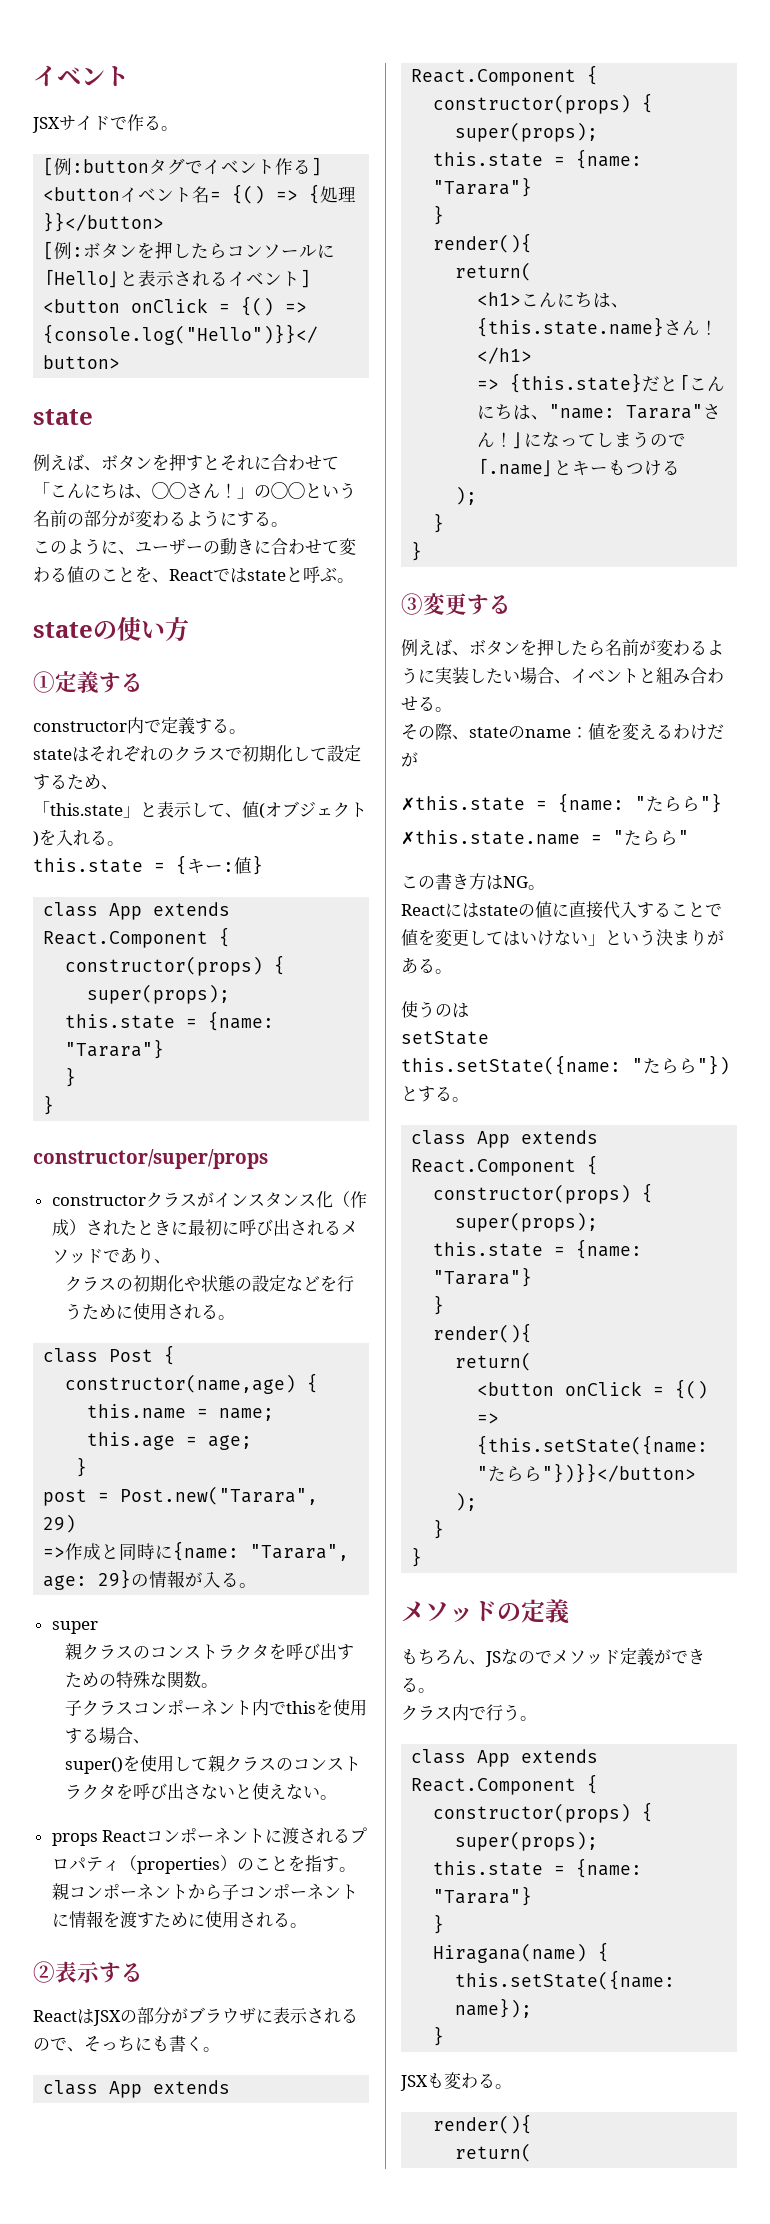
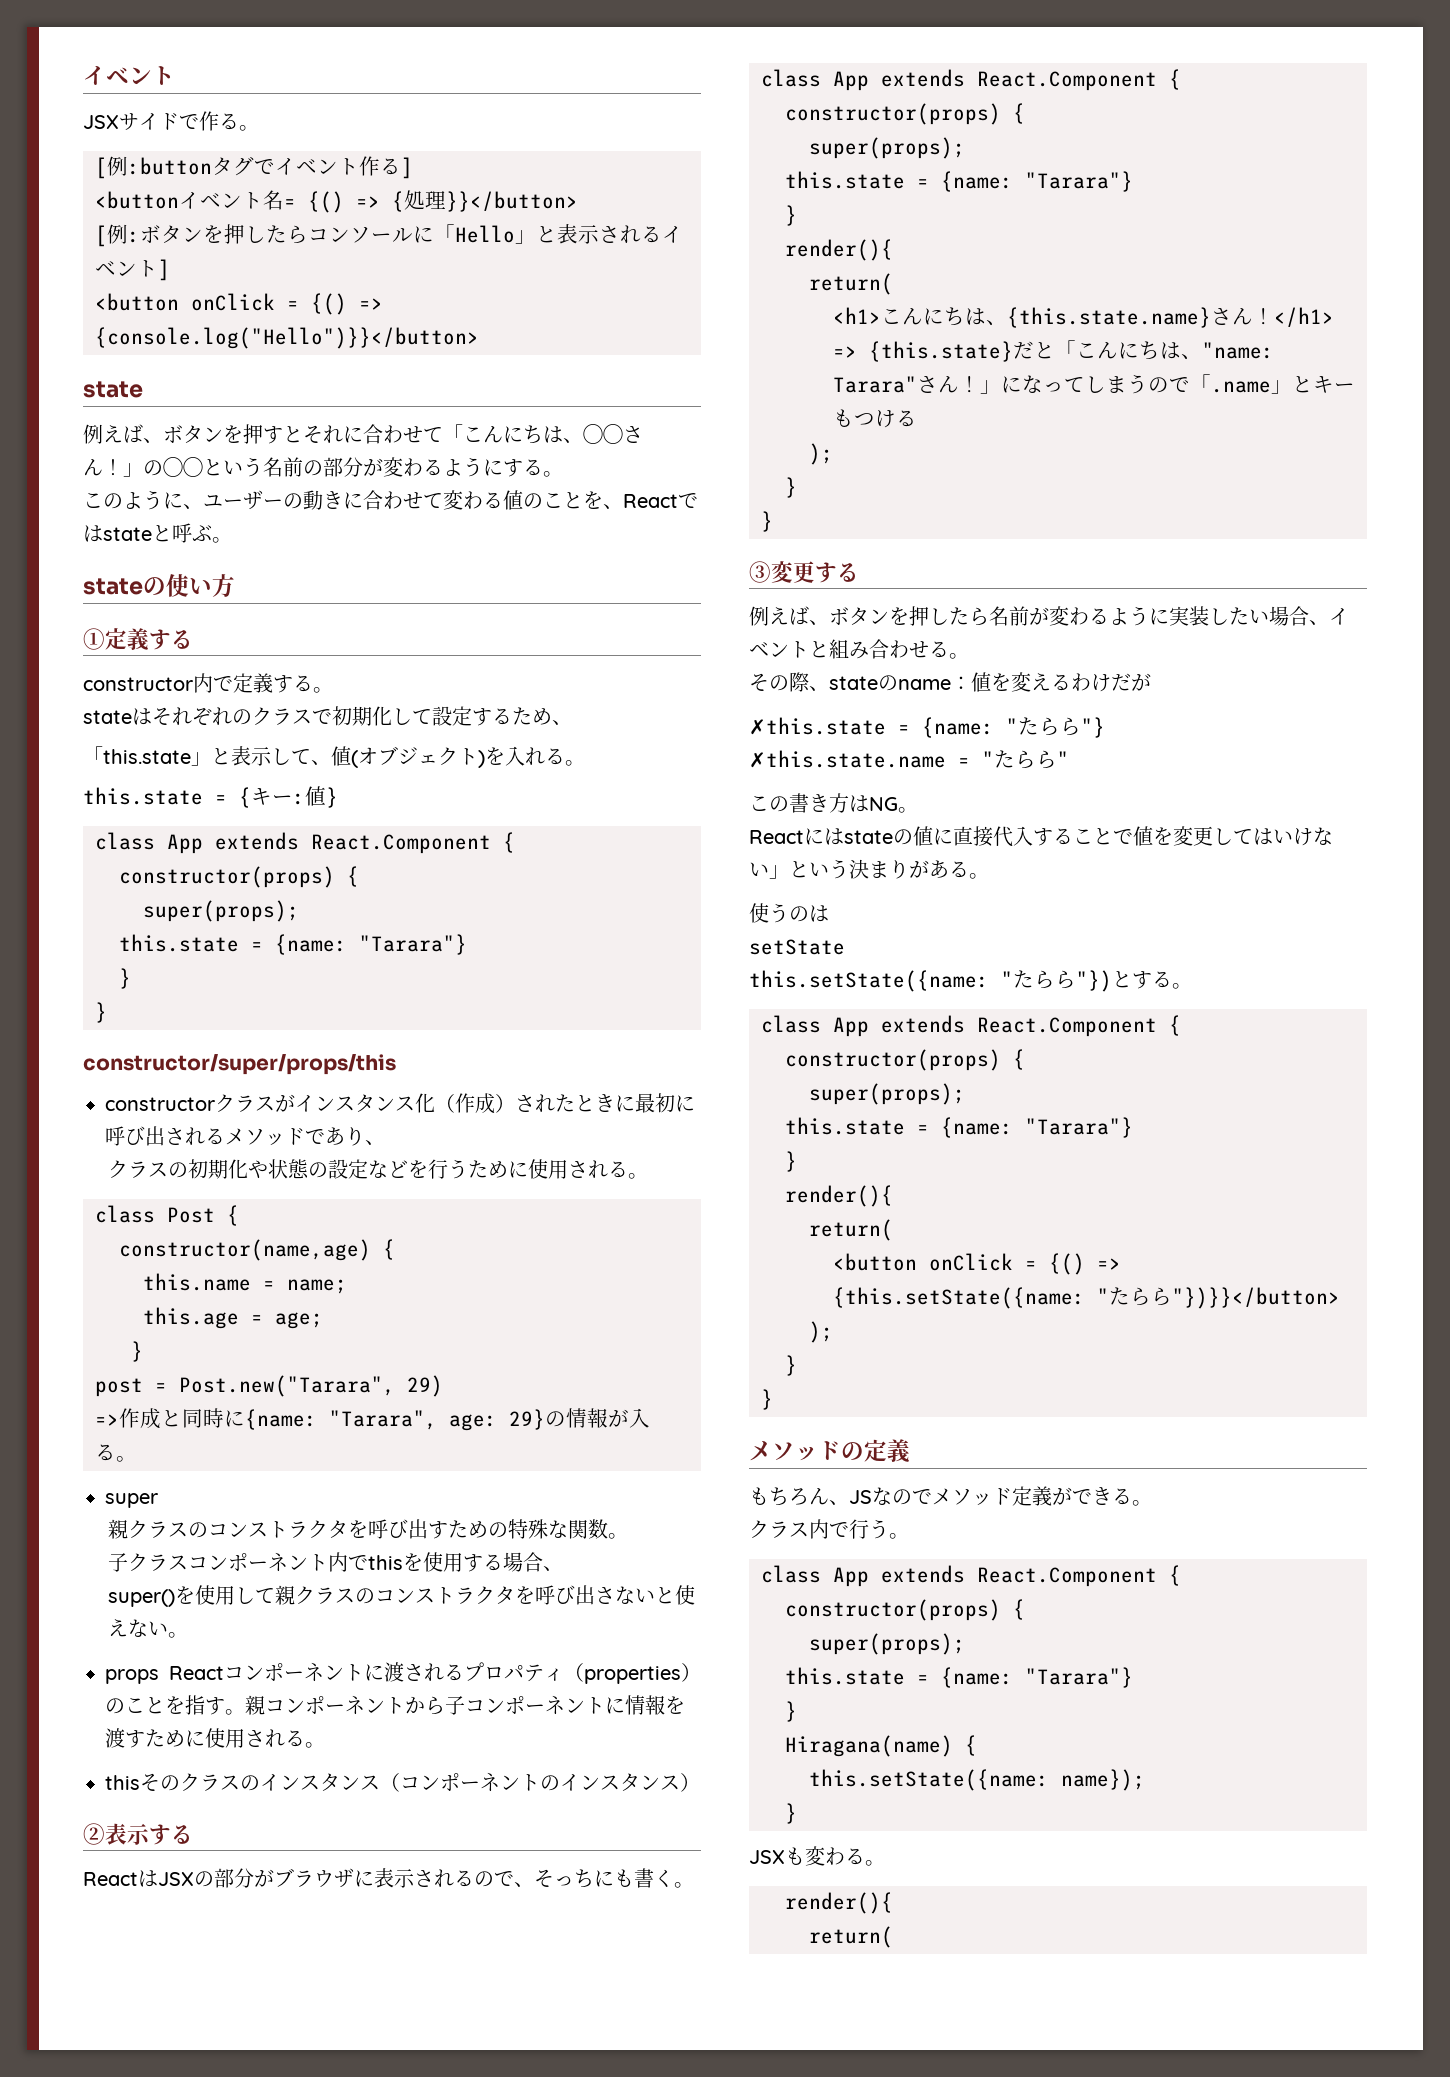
- constructor/super/props
+ constructor/super/props/this
+ thisそのクラスのインスタンス（コンポーネントのインスタンス）

